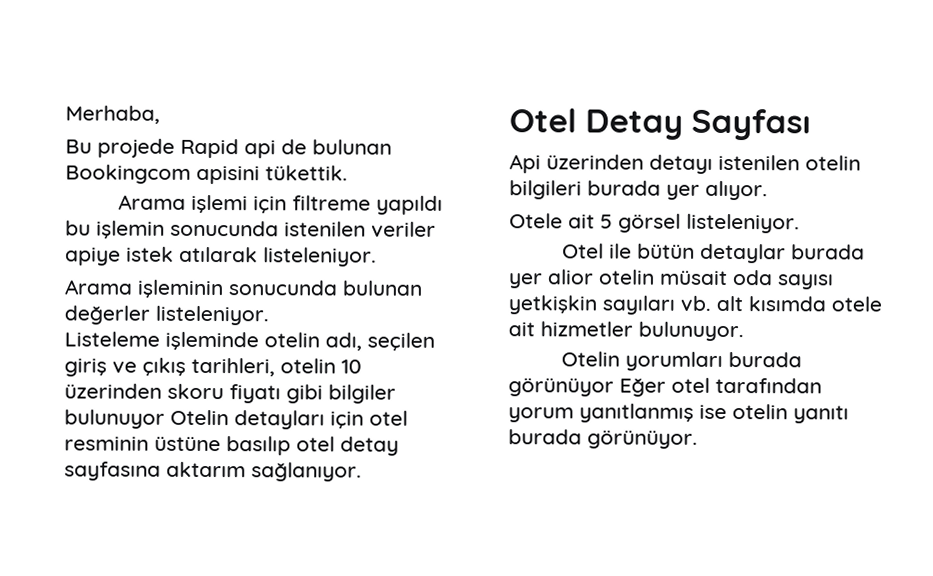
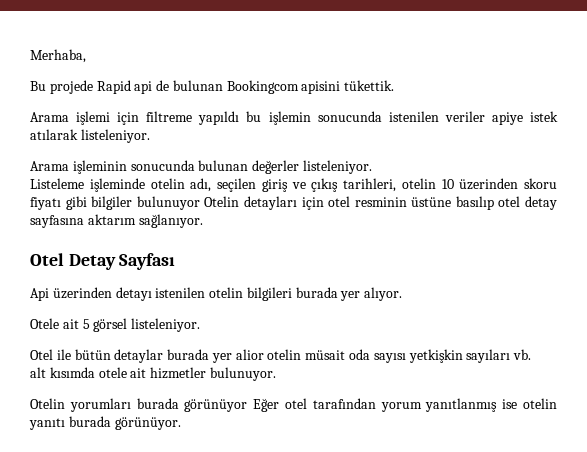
- Otel ile bütün detaylar burada yer alior otelin müsait oda sayısı yetkişkin sayıları vb. alt kısımda otele ait hizmetler bulunuyor.
+ Otel ile bütün detaylar burada yer alior otelin müsait oda sayısı yetkişkin sayıları vb.
+ alt kısımda otele ait hizmetler bulunuyor.

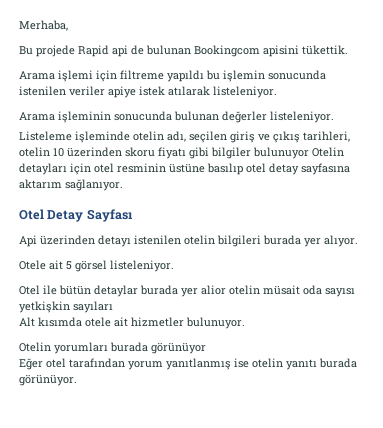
- Otel ile bütün detaylar burada yer alior otelin müsait oda sayısı yetkişkin sayıları vb.
- alt kısımda otele ait hizmetler bulunuyor.
+ Otel ile bütün detaylar burada yer alior otelin müsait oda sayısı yetkişkin sayıları
+ Alt kısımda otele ait hizmetler bulunuyor.
- Otelin yorumları burada görünüyor Eğer otel tarafından yorum yanıtlanmış ise otelin yanıtı burada görünüyor.
+ Otelin yorumları burada görünüyor
+ Eğer otel tarafından yorum yanıtlanmış ise otelin yanıtı burada görünüyor.

